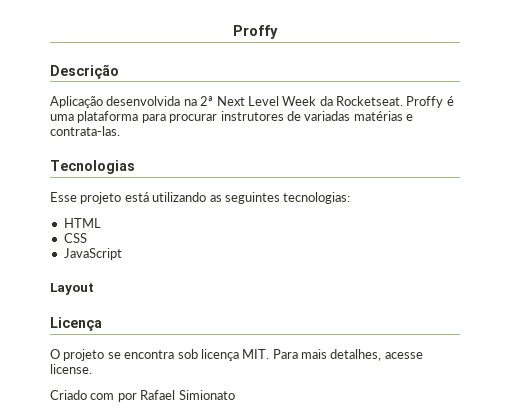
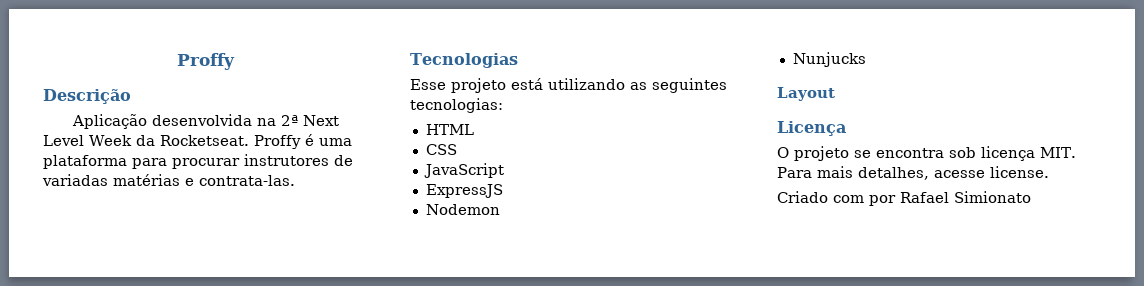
+ ExpressJS
+ Nodemon
+ Nunjucks

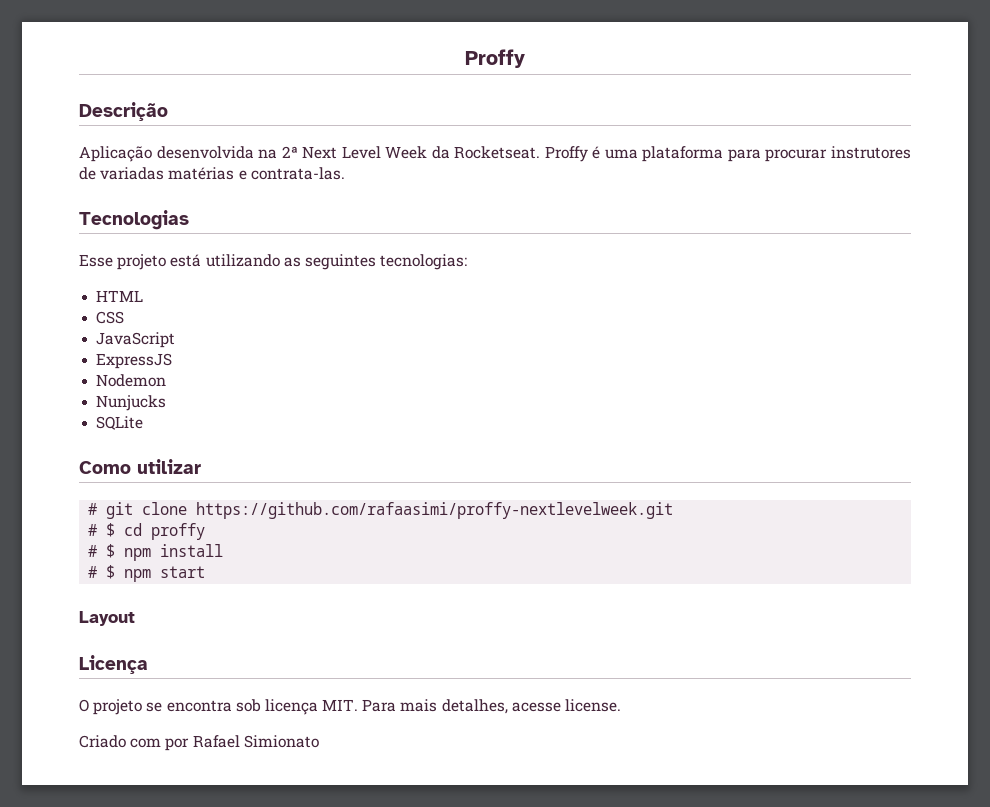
+ SQLite
+ Como utilizar
+ # git clone https://github.com/rafaasimi/proffy-nextlevelweek.git
+ # $ cd proffy
+ # $ npm install
+ # $ npm start

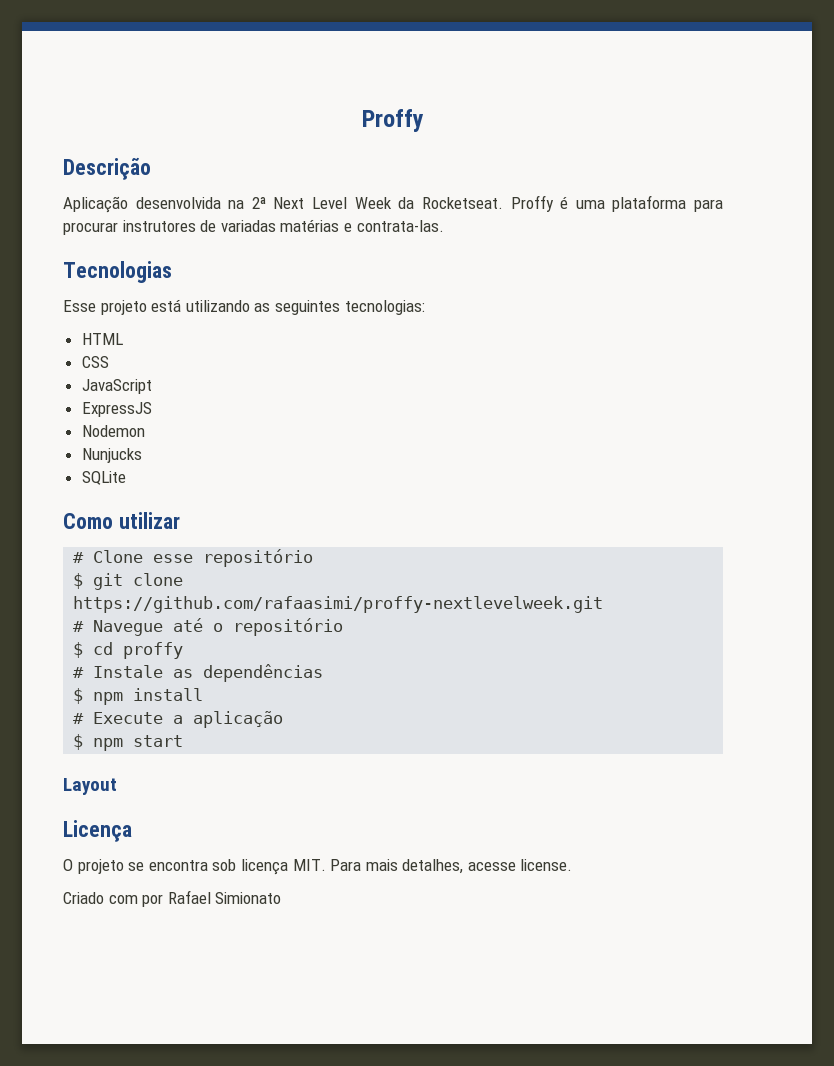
- # git clone https://github.com/rafaasimi/proffy-nextlevelweek.git
+ # Clone esse repositório
+ $ git clone https://github.com/rafaasimi/proffy-nextlevelweek.git
- # $ cd proffy
+ # Navegue até o repositório
+ $ cd proffy
- # $ npm install
+ # Instale as dependências
+ $ npm install
- # $ npm start
+ # Execute a aplicação
+ $ npm start

